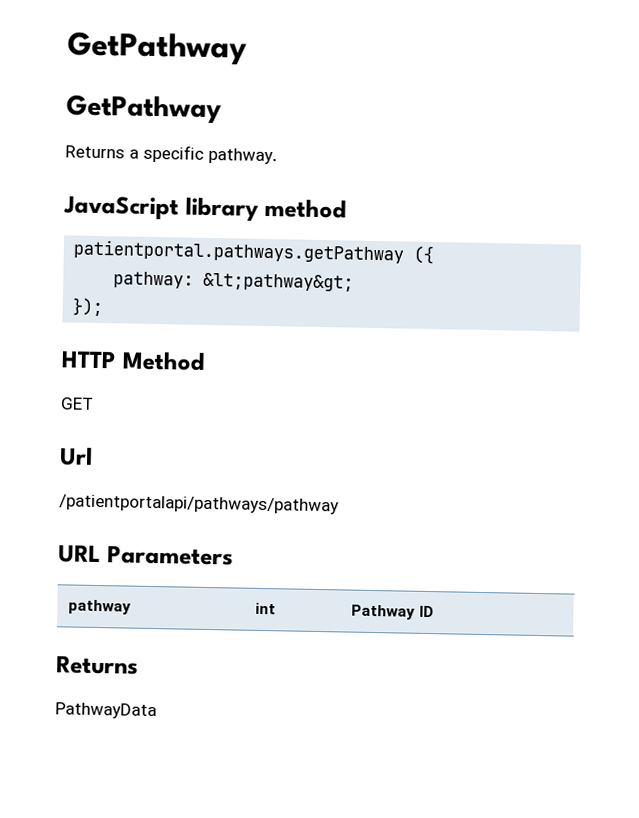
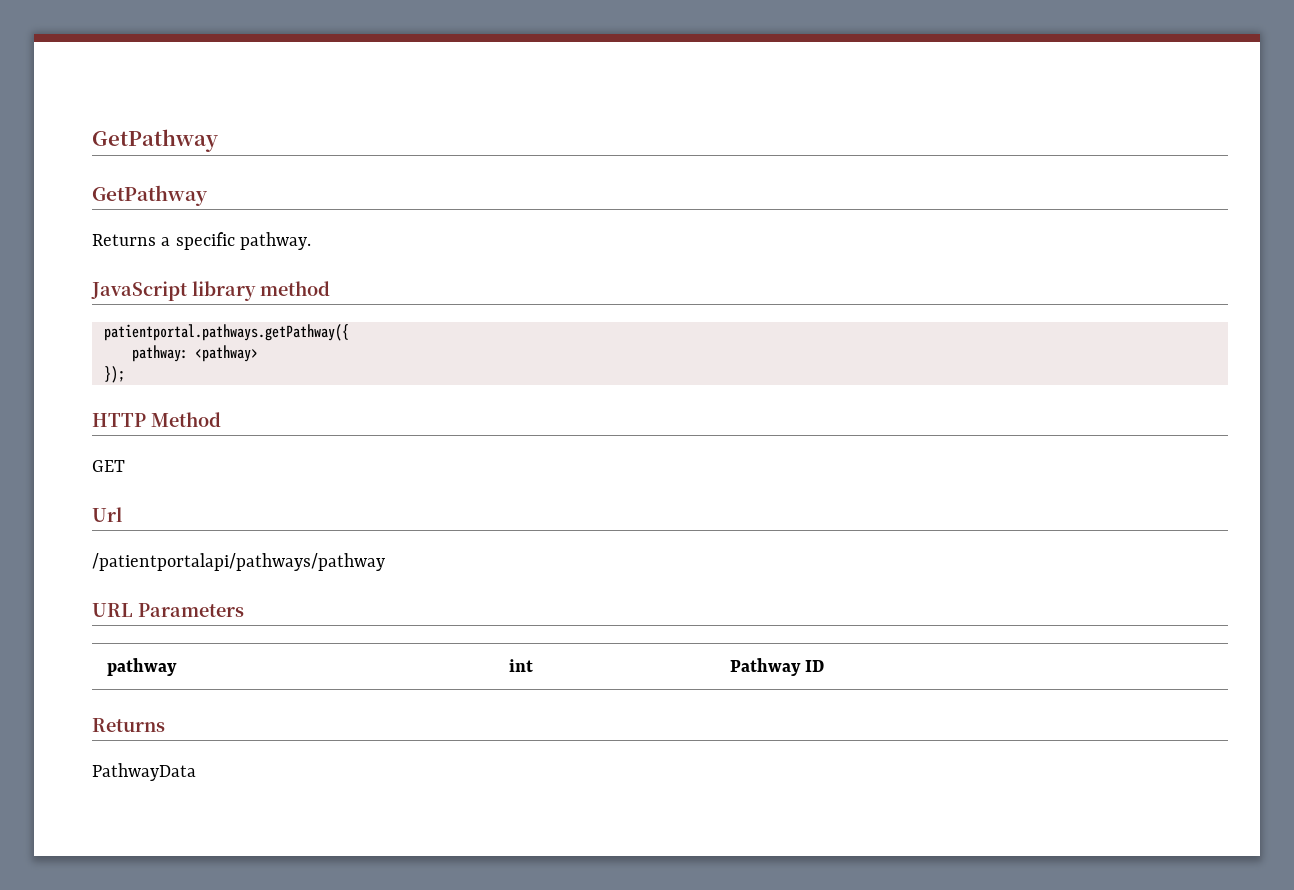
- patientportal.pathways.getPathway ({
+ patientportal.pathways.getPathway({
- pathway: &lt;pathway&gt;
+ pathway: <pathway>

